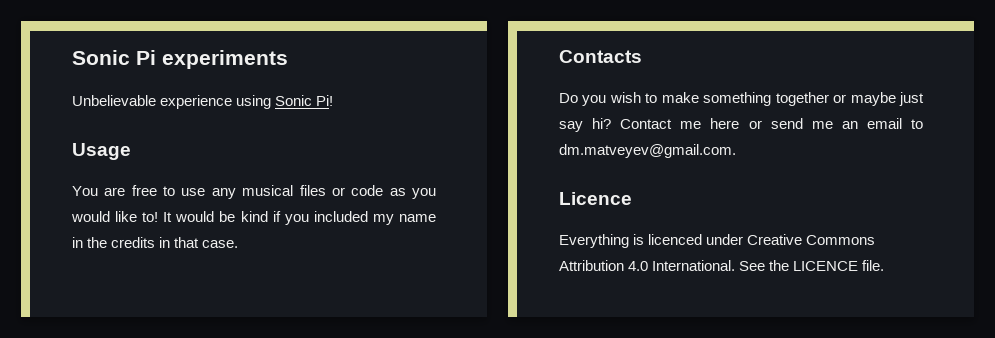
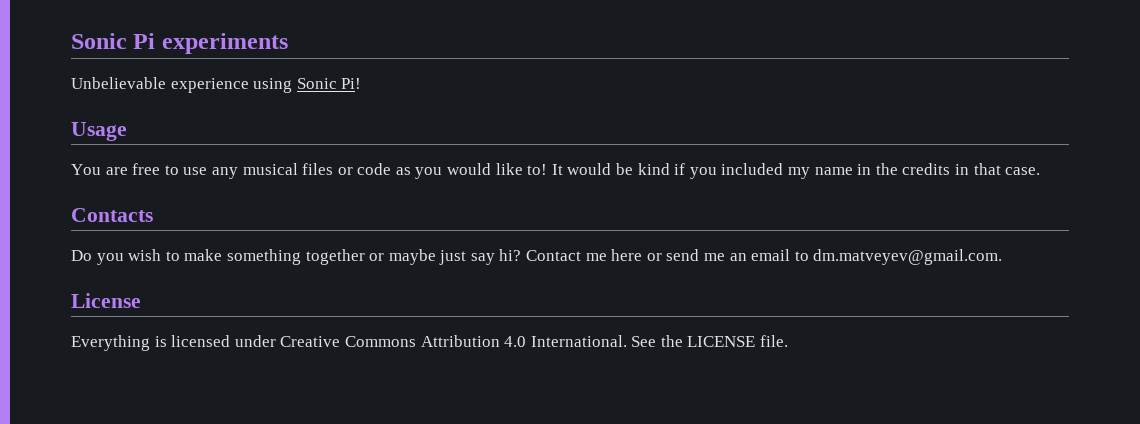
- Licence
+ License
- Everything is licenced under Creative Commons Attribution 4.0 International.
+ Everything is licensed under Creative Commons Attribution 4.0 International.
- See the LICENCE file.
+ See the LICENSE file.

